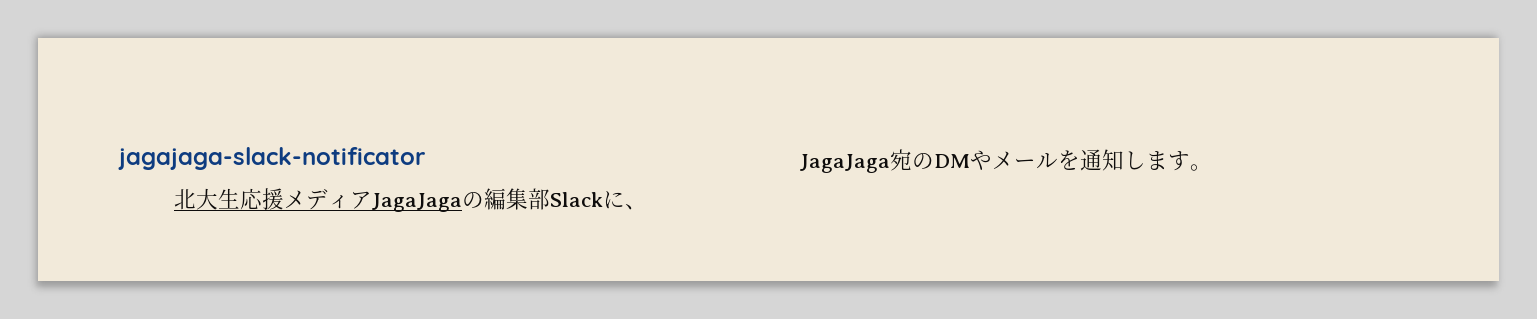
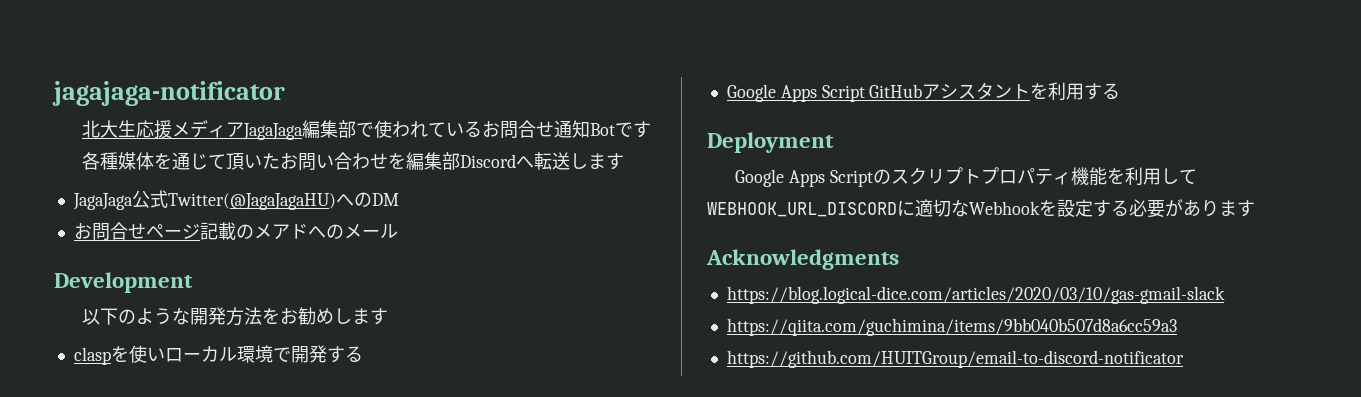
- jagajaga-slack-notificator
+ jagajaga-notificator
- 北大生応援メディアJagaJagaの編集部Slackに、JagaJaga宛のDMやメールを通知します。
+ 北大生応援メディアJagaJaga編集部で使われているお問合せ通知Botです
+ 各種媒体を通じて頂いたお問い合わせを編集部Discordへ転送します
+ JagaJaga公式Twitter(@JagaJagaHU)へのDM
+ お問合せページ記載のメアドへのメール
+ Development
+ 以下のような開発方法をお勧めします
+ claspを使いローカル環境で開発する
+ Google Apps Script GitHubアシスタントを利用する
+ Deployment
+ Google Apps Scriptのスクリプトプロパティ機能を利用してWEBHOOK_URL_DISCORDに適切なWebhookを設定する必要があります
+ Acknowledgments
+ https://blog.logical-dice.com/articles/2020/03/10/gas-gmail-slack
+ https://qiita.com/guchimina/items/9bb040b507d8a6cc59a3
+ https://github.com/HUITGroup/email-to-discord-notificator

